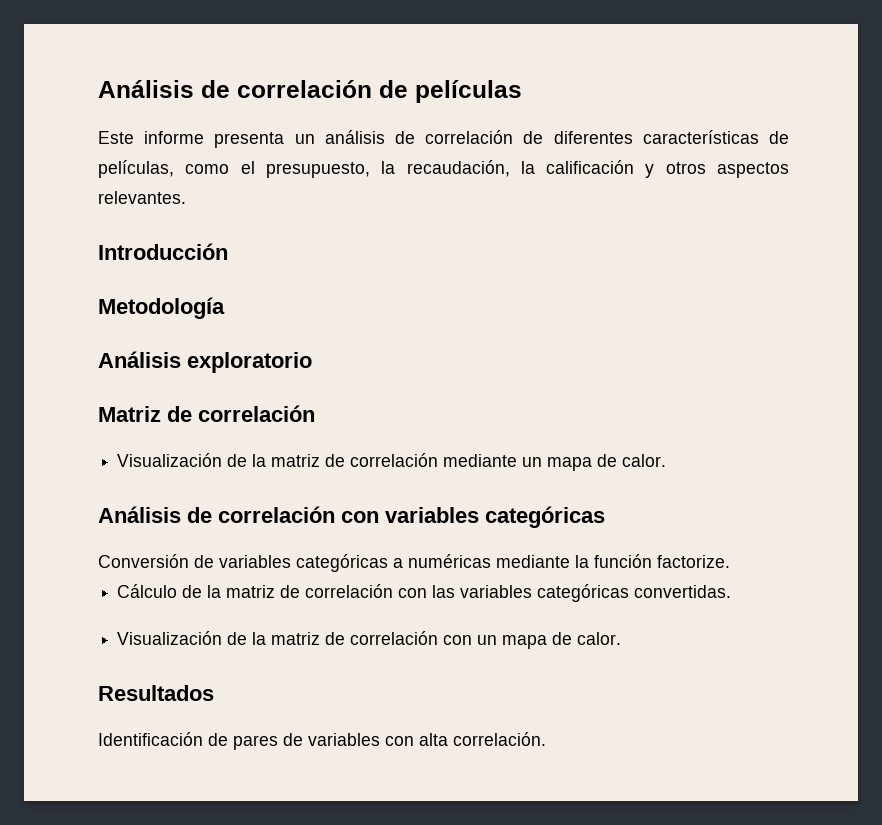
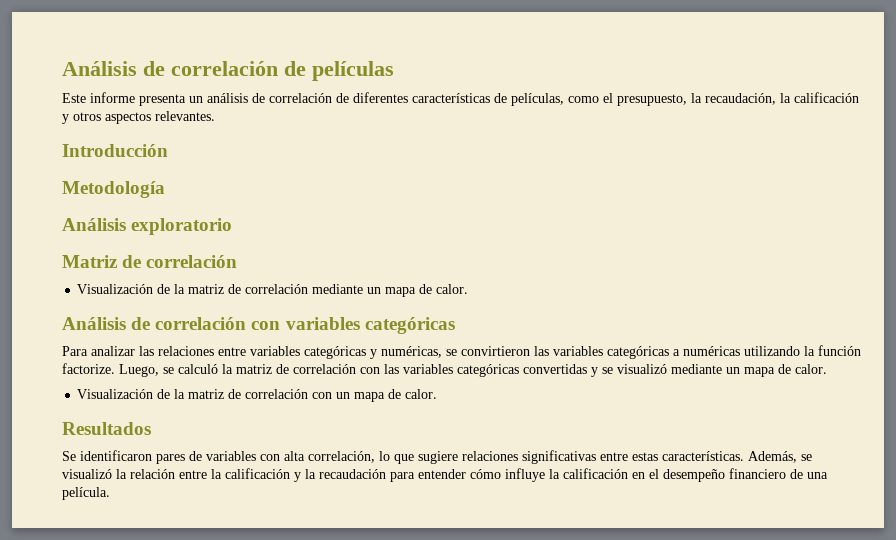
- Conversión de variables categóricas a numéricas mediante la función factorize.
- Cálculo de la matriz de correlación con las variables categóricas convertidas.
+ Para analizar las relaciones entre variables categóricas y numéricas, se convirtieron las variables categóricas a numéricas utilizando la función factorize. Luego, se calculó la matriz de correlación con las variables categóricas convertidas y se visualizó mediante un mapa de calor.
- Identificación de pares de variables con alta correlación.
+ Se identificaron pares de variables con alta correlación, lo que sugiere relaciones significativas entre estas características. Además, se visualizó la relación entre la calificación y la recaudación para entender cómo influye la calificación en el desempeño financiero de una película.

